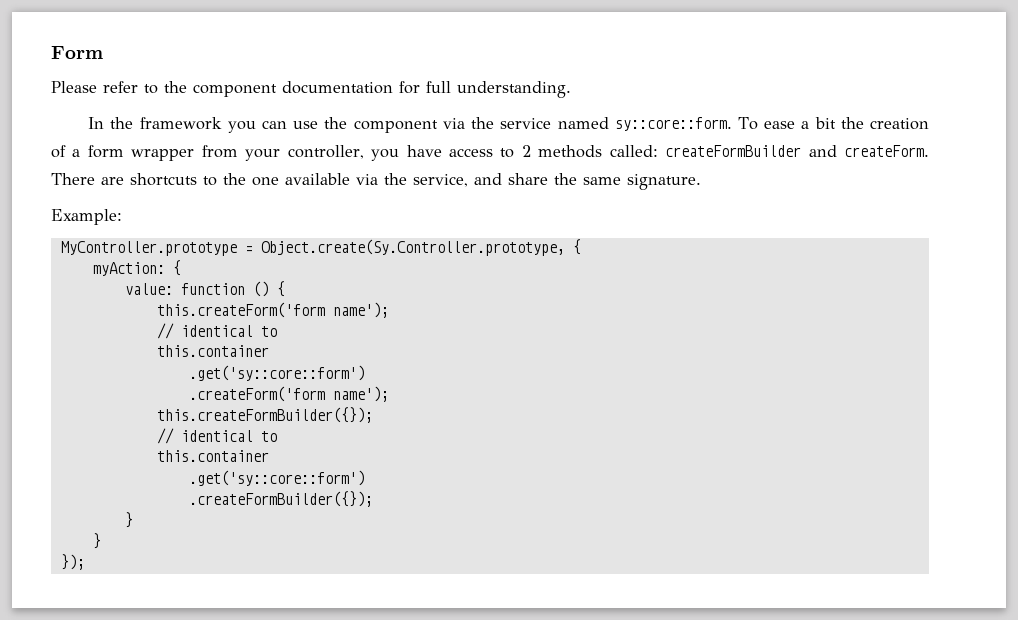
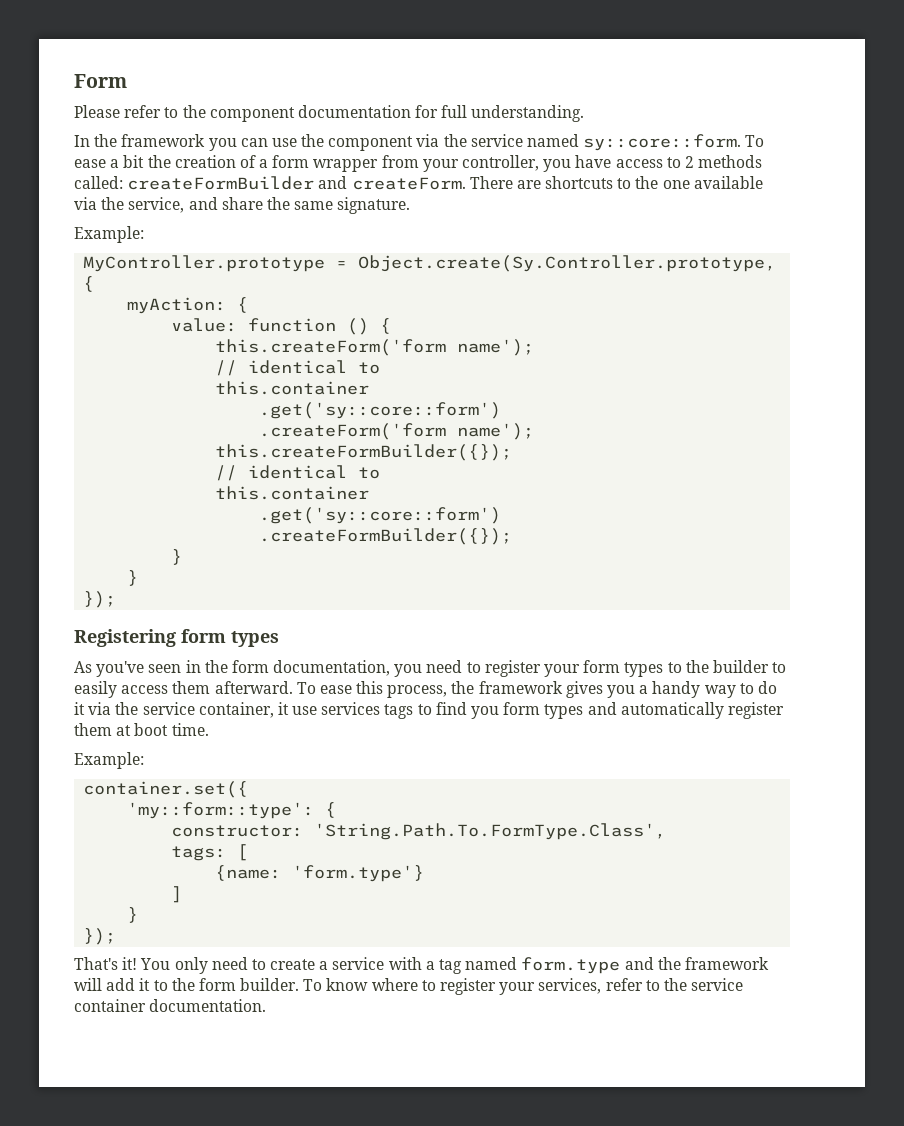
+ Registering form types
+ As you've seen in the form documentation, you need to register your form types to the builder to easily access them afterward. To ease this process, the framework gives you a handy way to do it via the service container, it use services tags to find you form types and automatically register them at boot time.
+ Example:
+ container.set({
+ 'my::form::type': {
+ constructor: 'String.Path.To.FormType.Class',
+ tags: [
+ {name: 'form.type'}
+ ]
+ }
+ });
+ That's it! You only need to create a service with a tag named form.type and the framework will add it to the form builder. To know where to register your services, refer to the service container documentation.

